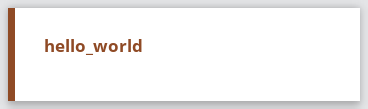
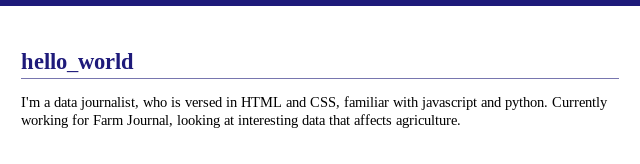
+ I'm a data journalist, who is versed in HTML and CSS, familiar with javascript and python. Currently working for Farm Journal, looking at interesting data that affects agriculture.

